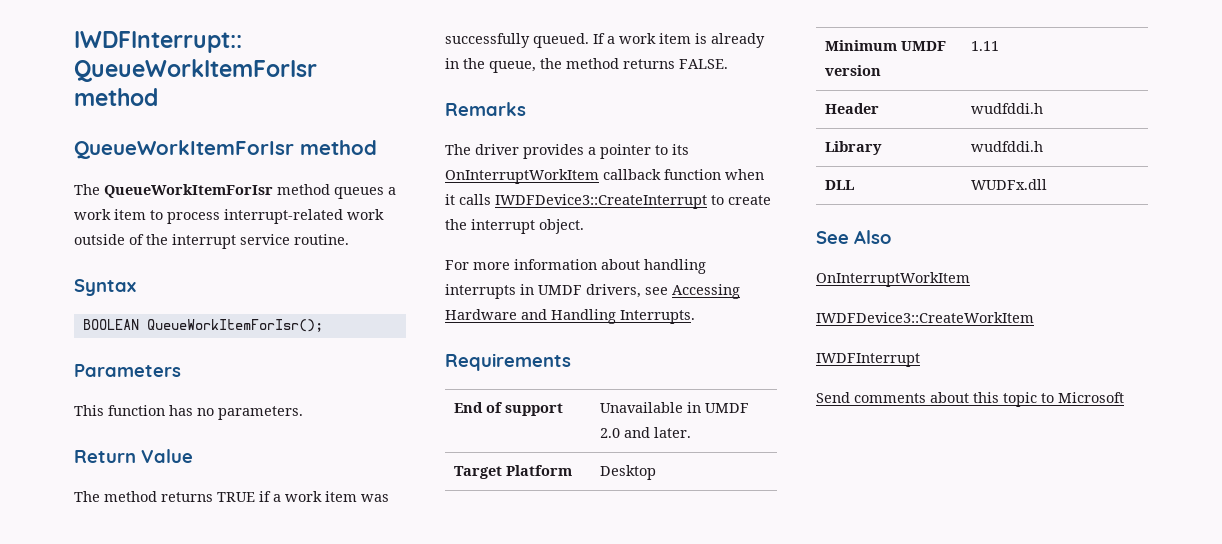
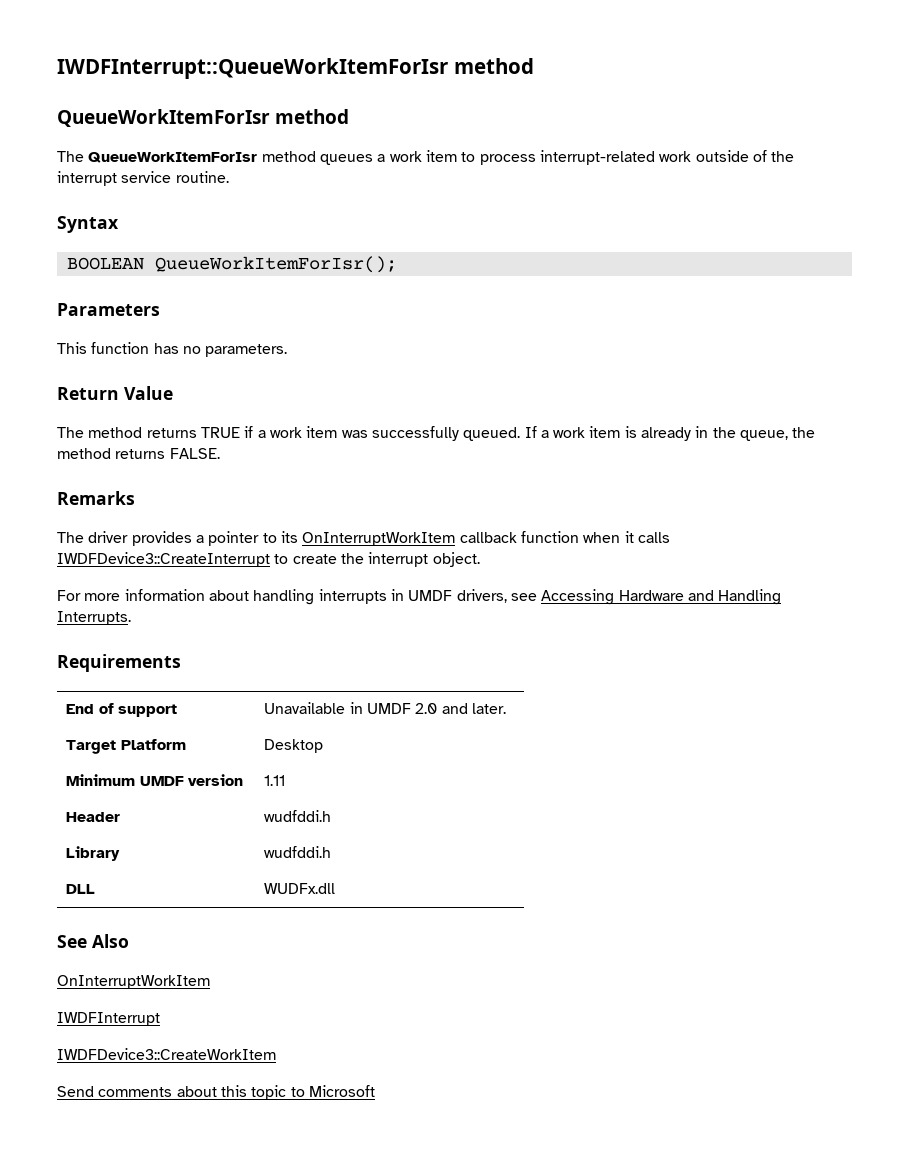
+ IWDFInterrupt
- IWDFInterrupt

